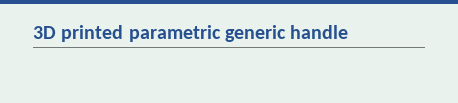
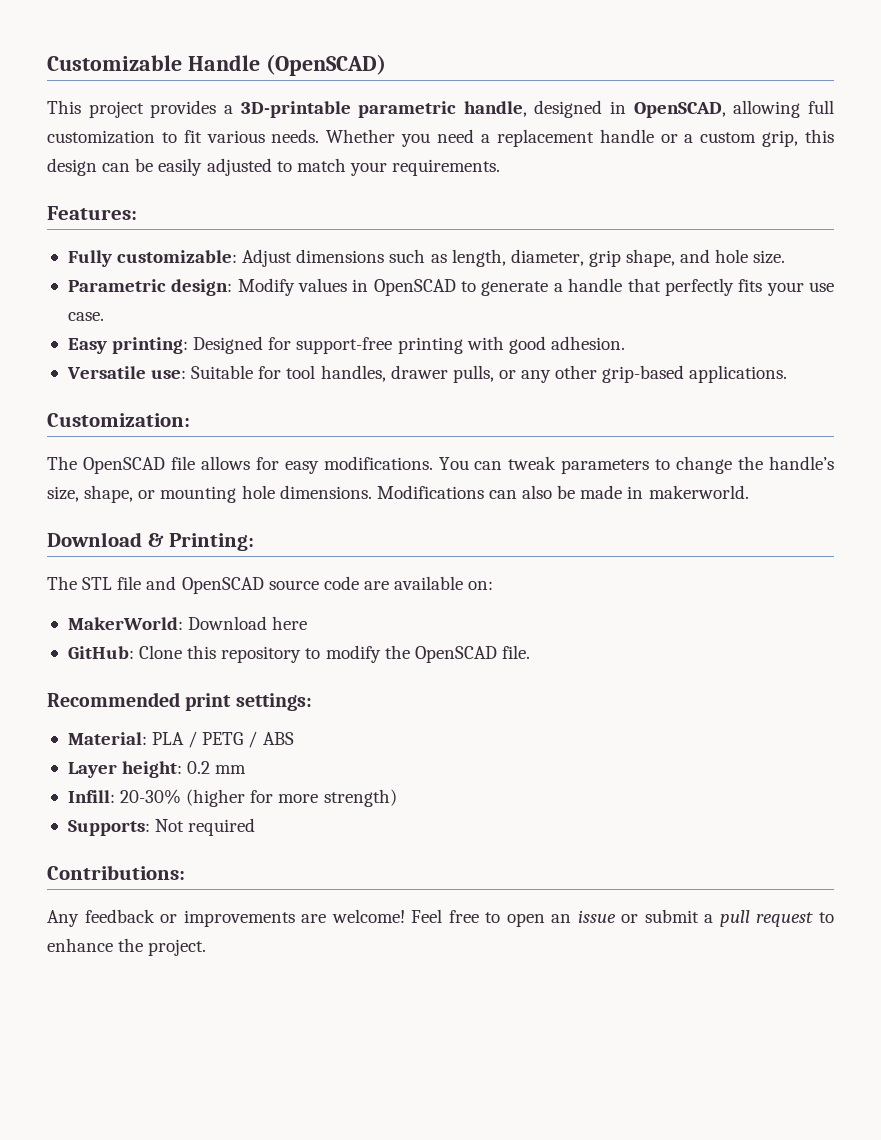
- 3D printed parametric generic handle
+ Customizable Handle (OpenSCAD)
+ This project provides a 3D-printable parametric handle, designed in OpenSCAD, allowing full customization to fit various needs. Whether you need a replacement handle or a custom grip, this design can be easily adjusted to match your requirements.
+ Features:
+ Fully customizable: Adjust dimensions such as length, diameter, grip shape, and hole size.
+ Parametric design: Modify values in OpenSCAD to generate a handle that perfectly fits your use case.
+ Easy printing: Designed for support-free printing with good adhesion.
+ Versatile use: Suitable for tool handles, drawer pulls, or any other grip-based applications.
+ Customization:
+ The OpenSCAD file allows for easy modifications. You can tweak parameters to change the handle’s size, shape, or mounting hole dimensions. Modifications can also be made in makerworld.
+ Download & Printing:
+ The STL file and OpenSCAD source code are available on:
+ MakerWorld: Download here
+ GitHub: Clone this repository to modify the OpenSCAD file.
+ Recommended print settings:
+ Material: PLA / PETG / ABS
+ Layer height: 0.2 mm
+ Infill: 20-30% (higher for more strength)
+ Supports: Not required
+ Contributions:
+ Any feedback or improvements are welcome! Feel free to open an issue or submit a pull request to enhance the project.

